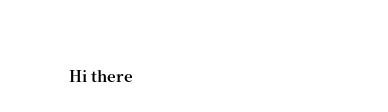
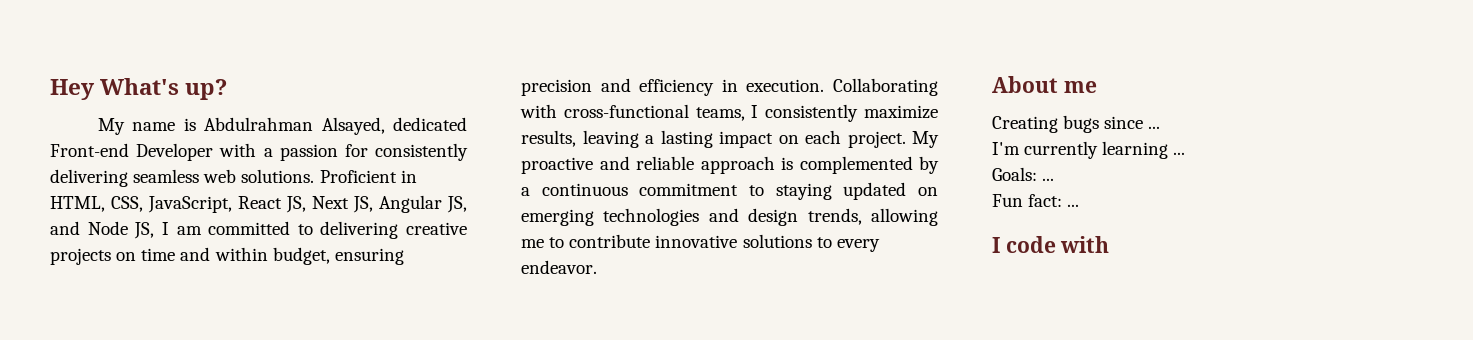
- Hi there
+ Hey What's up?
+ My name is Abdulrahman Alsayed, dedicated Front-end Developer with a passion for consistently delivering seamless web solutions. Proficient in HTML, CSS, JavaScript, React JS, Next JS, Angular JS, and Node JS, I am committed to delivering creative projects on time and within budget, ensuring precision and efficiency in execution. Collaborating with cross-functional teams, I consistently maximize results, leaving a lasting impact on each project. My proactive and reliable approach is complemented by a continuous commitment to staying updated on emerging technologies and design trends, allowing me to contribute innovative solutions to every endeavor.
+ About me
+ Creating bugs since ...
+ I'm currently learning ...
+ Goals: ...
+ Fun fact: ...
+ I code with

